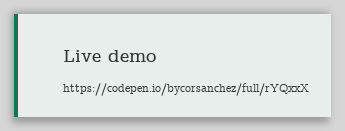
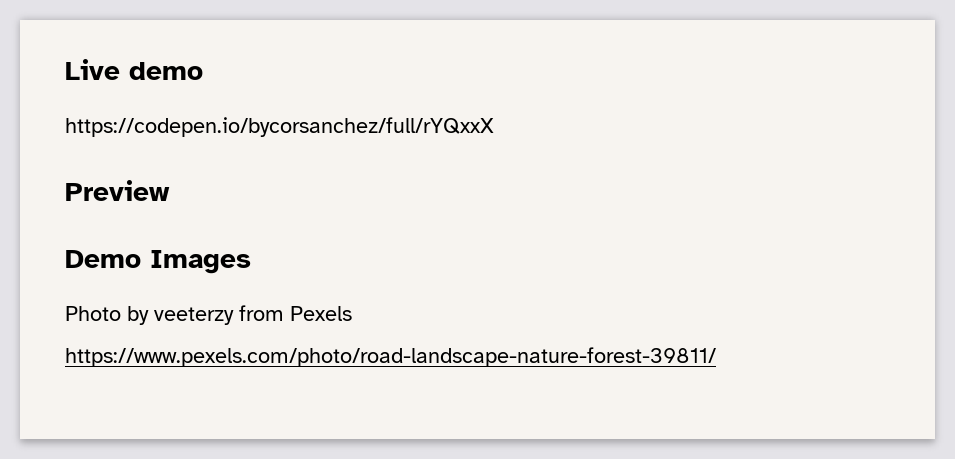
+ Preview
+ Demo Images
+ Photo by veeterzy from Pexels
+ https://www.pexels.com/photo/road-landscape-nature-forest-39811/

